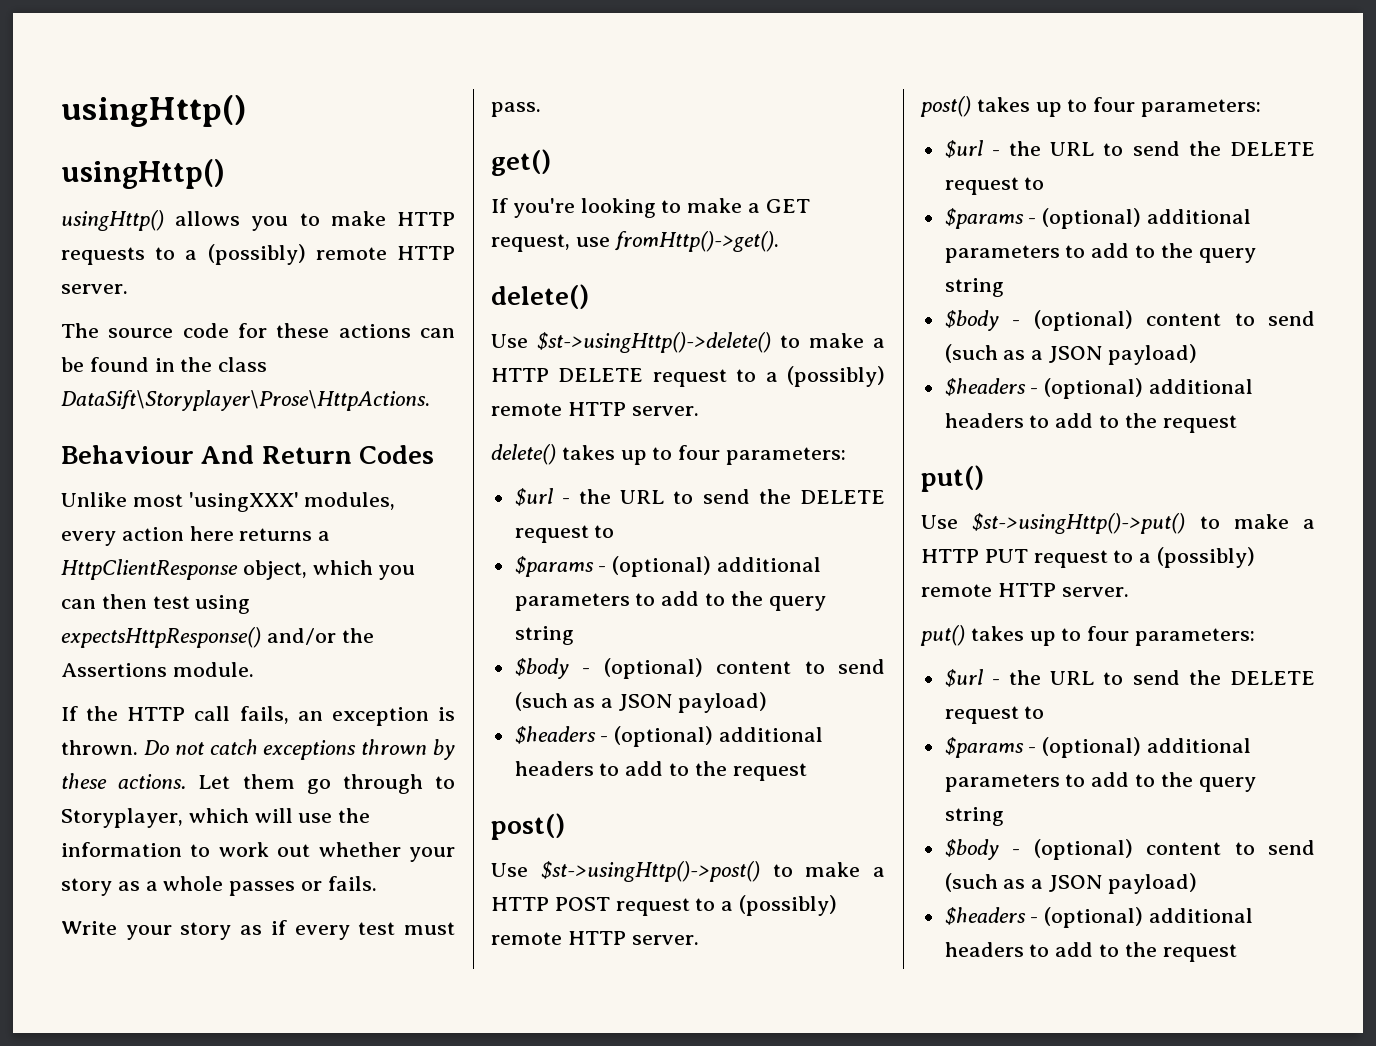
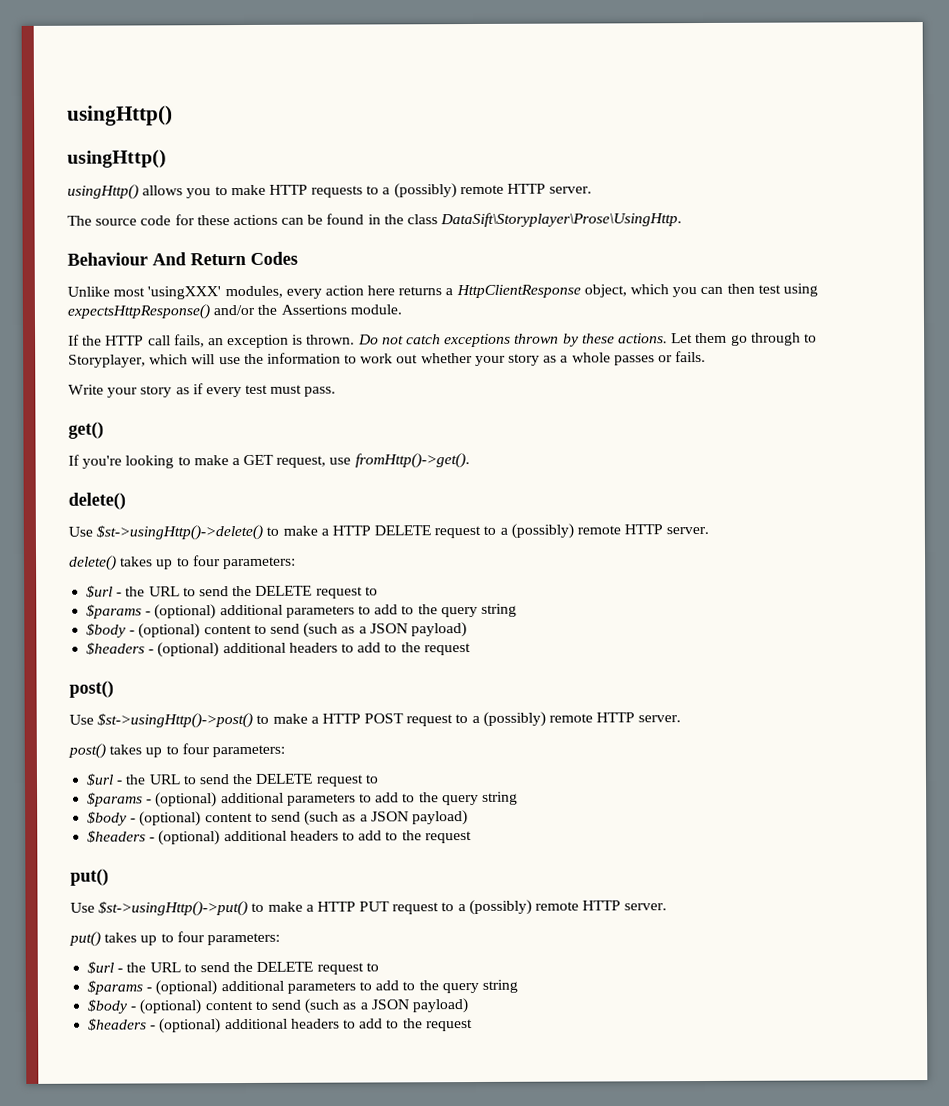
- The source code for these actions can be found in the class DataSift\Storyplayer\Prose\HttpActions.
+ The source code for these actions can be found in the class DataSift\Storyplayer\Prose\UsingHttp.

